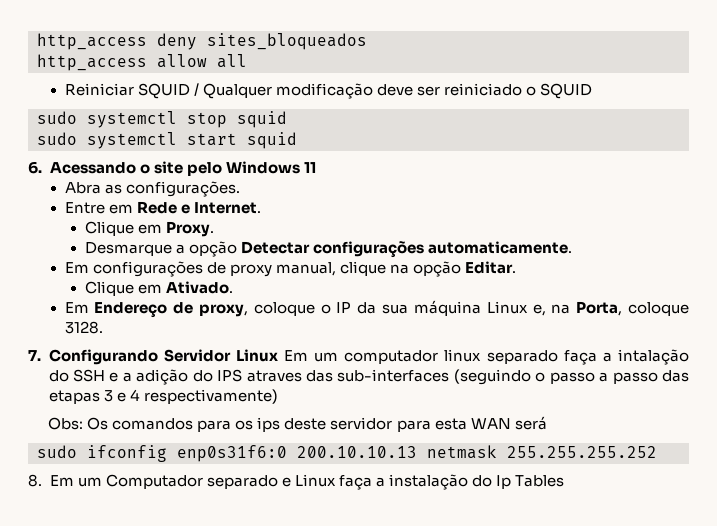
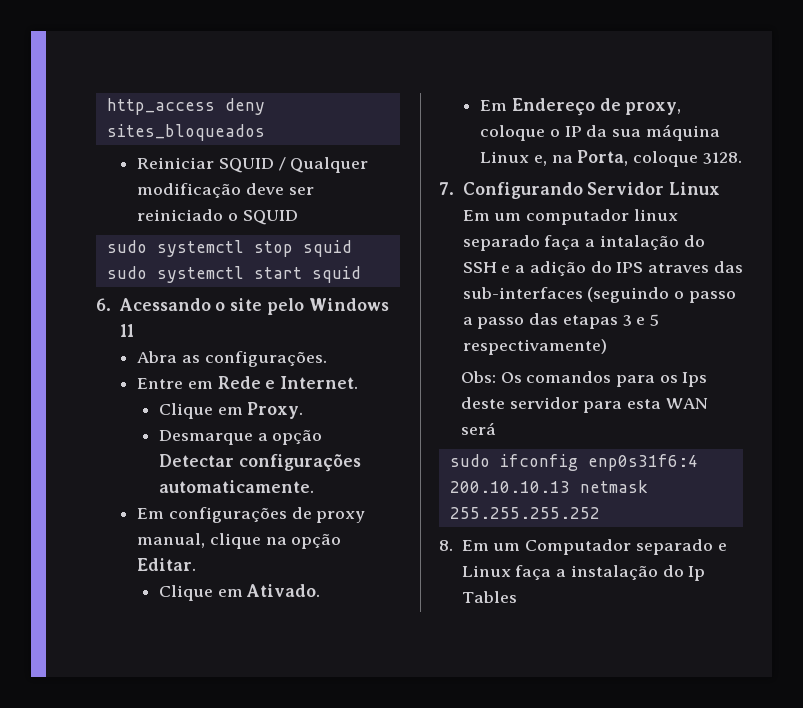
- http_access allow all
- 7. Configurando Servidor Linux Em um computador linux separado faça a intalação do SSH e a adição do IPS atraves das sub-interfaces (seguindo o passo a passo das etapas 3 e 4 respectivamente)
+ 7. Configurando Servidor Linux Em um computador linux separado faça a intalação do SSH e a adição do IPS atraves das sub-interfaces (seguindo o passo a passo das etapas 3 e 5 respectivamente)
- Obs: Os comandos para os ips deste servidor para esta WAN será
+ Obs: Os comandos para os Ips deste servidor para esta WAN será
- sudo ifconfig enp0s31f6:0 200.10.10.13 netmask 255.255.255.252
+ sudo ifconfig enp0s31f6:4 200.10.10.13 netmask 255.255.255.252

